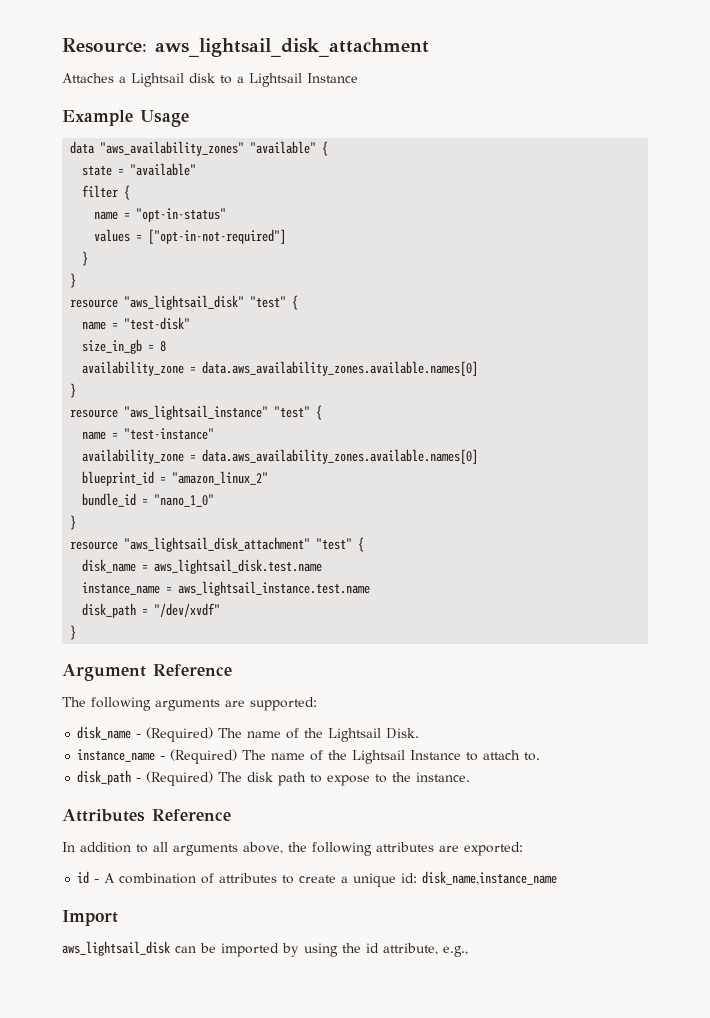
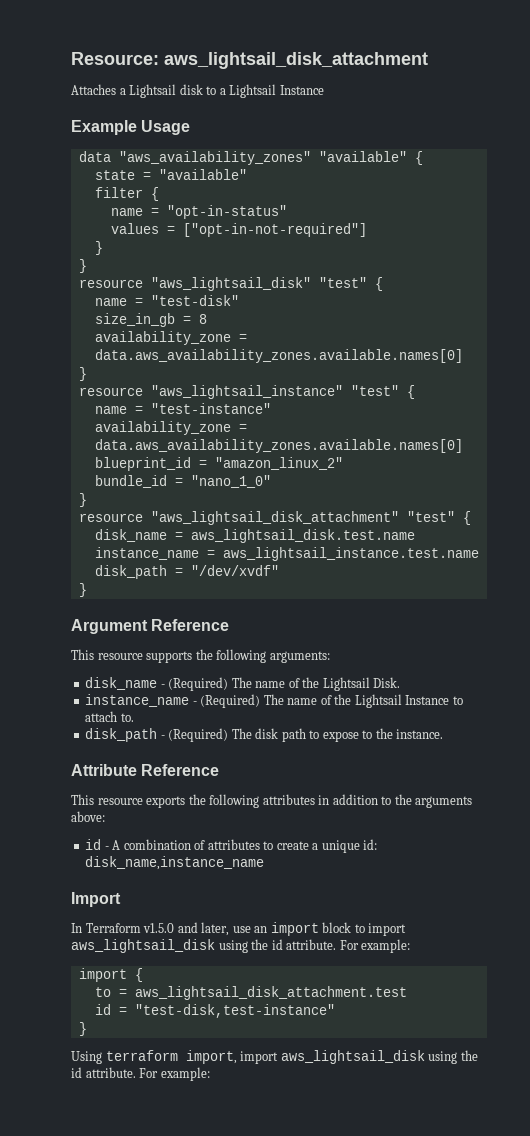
- The following arguments are supported:
+ This resource supports the following arguments:
- Attributes Reference
- In addition to all arguments above, the following attributes are exported:
+ Attribute Reference
+ This resource exports the following attributes in addition to the arguments above:
- aws_lightsail_disk can be imported by using the id attribute, e.g.,
+ In Terraform v1.5.0 and later, use an import block to import aws_lightsail_disk using the id attribute. For example:
+ import {
+ to = aws_lightsail_disk_attachment.test
+ id = "test-disk,test-instance"
+ }
+ Using terraform import, import aws_lightsail_disk using the id attribute. For example:

